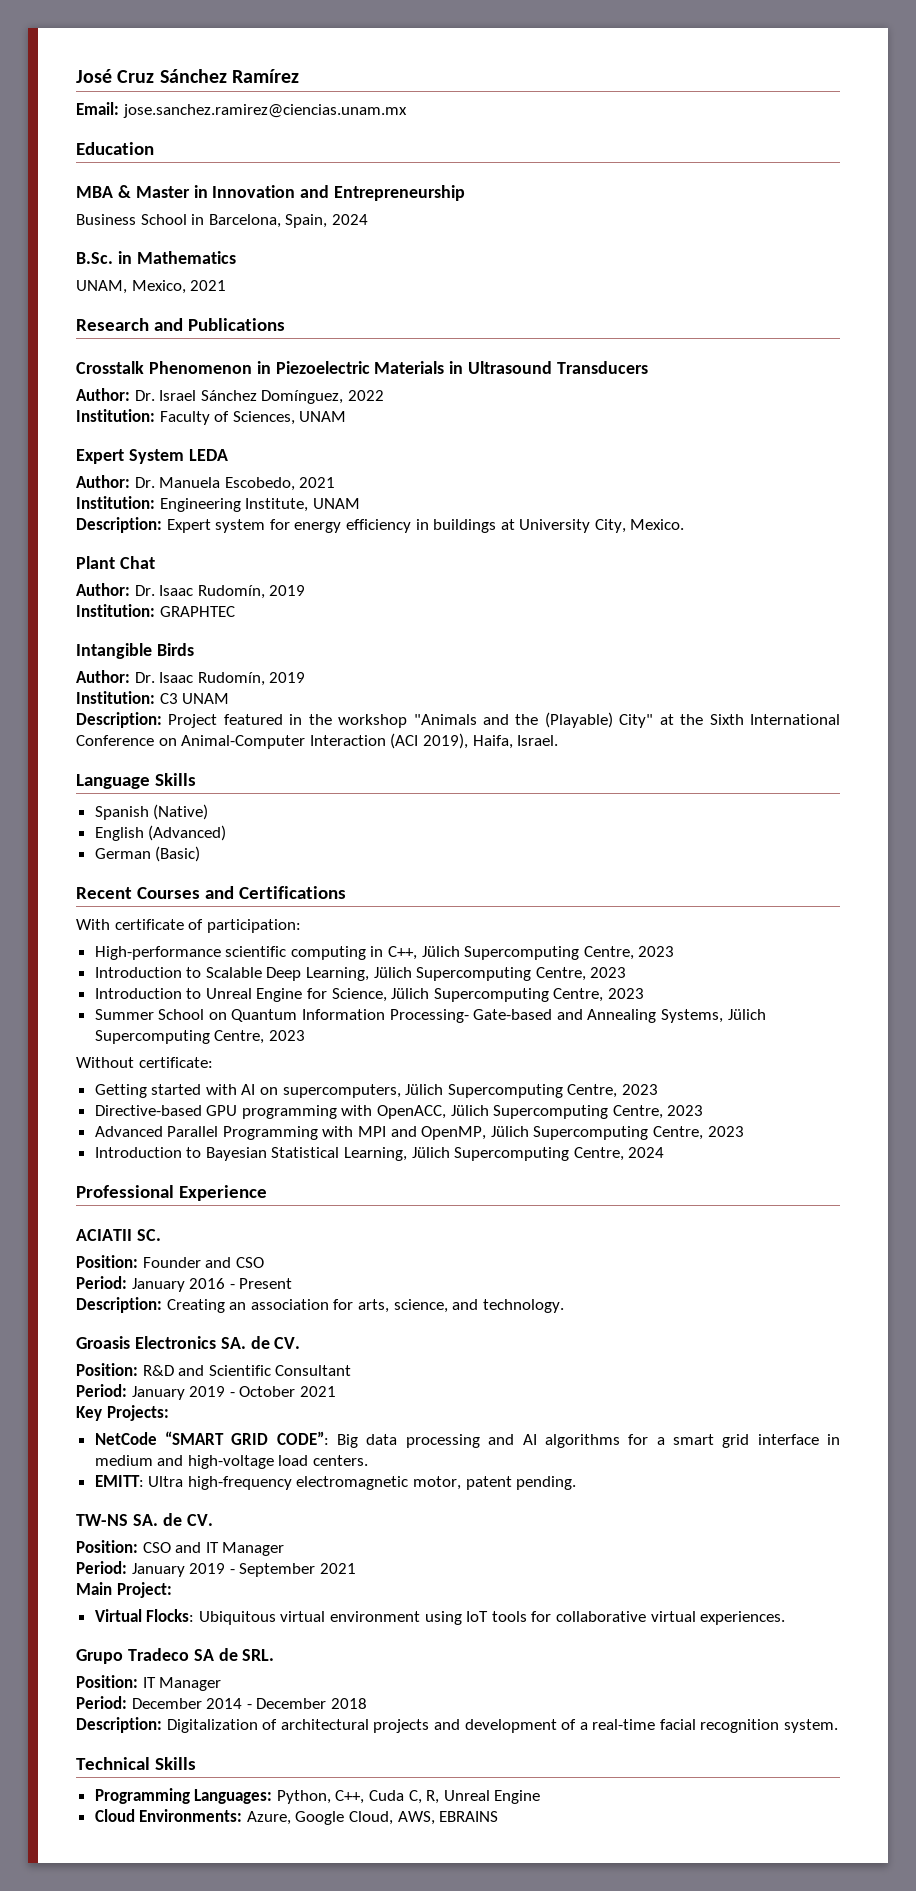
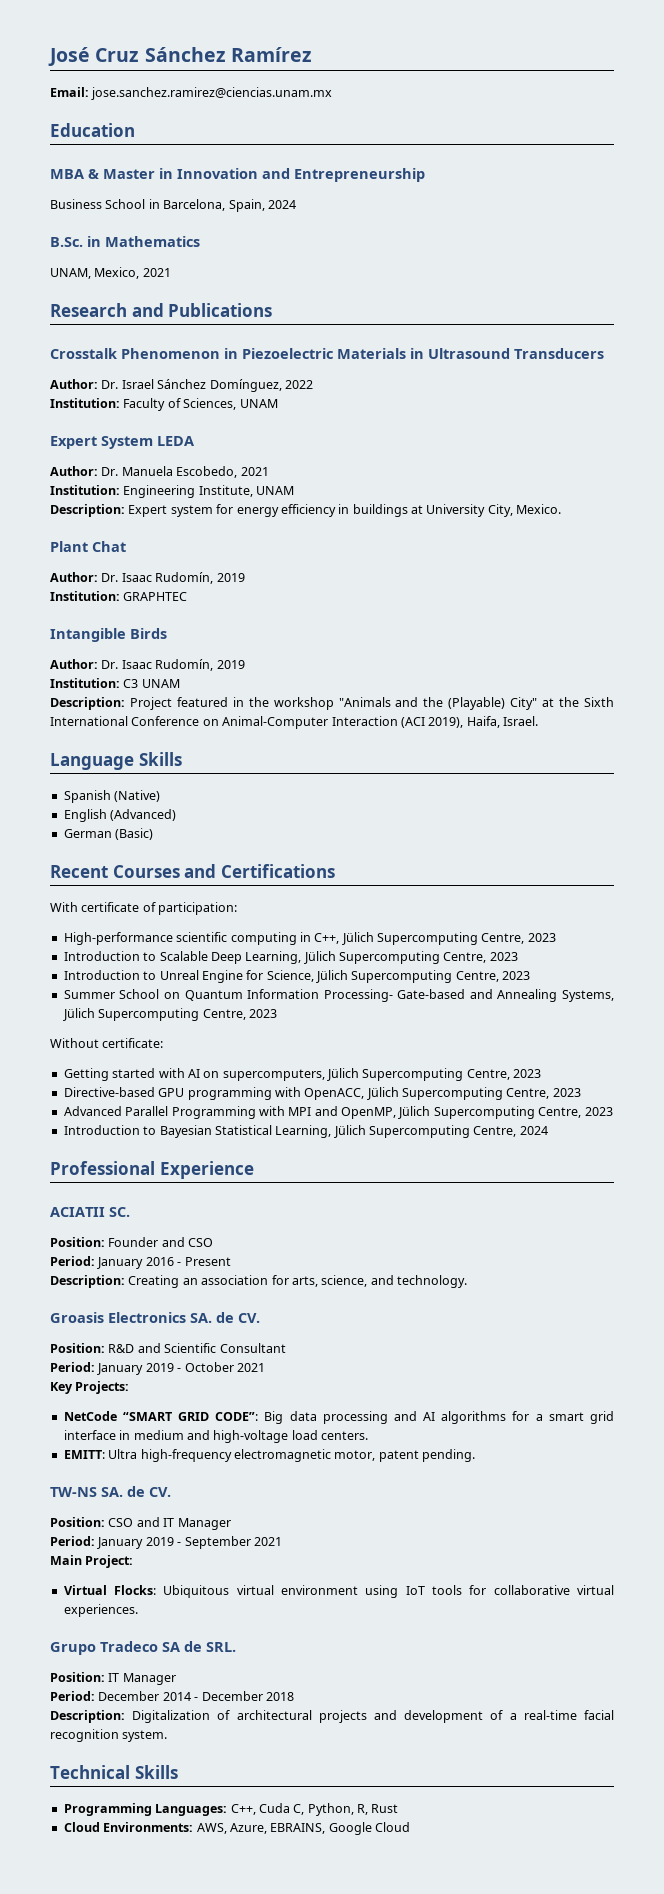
- Programming Languages: Python, C++, Cuda C, R, Unreal Engine
+ Programming Languages: C++, Cuda C, Python, R, Rust
- Cloud Environments: Azure, Google Cloud, AWS, EBRAINS
+ Cloud Environments: AWS, Azure, EBRAINS, Google Cloud

